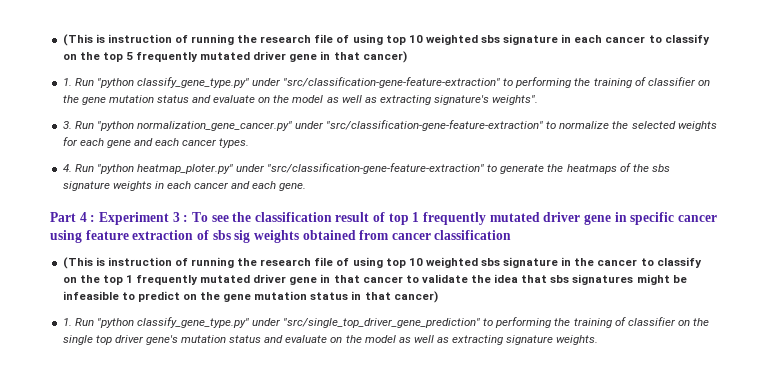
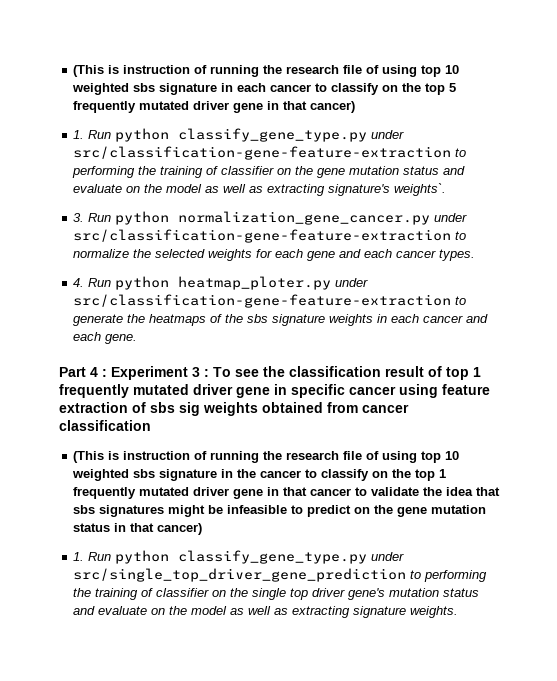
- 1. Run "python classify_gene_type.py" under "src/classification-gene-feature-extraction" to performing the training of classifier on the gene mutation status and evaluate on the model as well as extracting signature's weights".
+ 1. Run python classify_gene_type.py under src/classification-gene-feature-extraction to performing the training of classifier on the gene mutation status and evaluate on the model as well as extracting signature's weights`.
- 3. Run "python normalization_gene_cancer.py" under "src/classification-gene-feature-extraction" to normalize the selected weights for each gene and each cancer types.
+ 3. Run python normalization_gene_cancer.py under src/classification-gene-feature-extraction to normalize the selected weights for each gene and each cancer types.
- 4. Run "python heatmap_ploter.py" under "src/classification-gene-feature-extraction" to generate the heatmaps of the sbs signature weights in each cancer and each gene.
+ 4. Run python heatmap_ploter.py under src/classification-gene-feature-extraction to generate the heatmaps of the sbs signature weights in each cancer and each gene.
- 1. Run "python classify_gene_type.py" under "src/single_top_driver_gene_prediction" to performing the training of classifier on the single top driver gene's mutation status and evaluate on the model as well as extracting signature weights.
+ 1. Run python classify_gene_type.py under src/single_top_driver_gene_prediction to performing the training of classifier on the single top driver gene's mutation status and evaluate on the model as well as extracting signature weights.

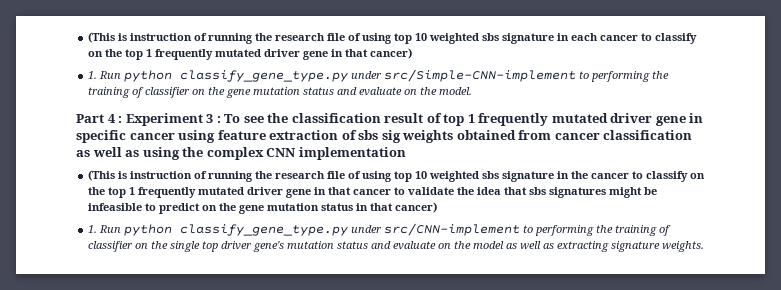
- (This is instruction of running the research file of using top 10 weighted sbs signature in each cancer to classify on the top 5 frequently mutated driver gene in that cancer)
+ (This is instruction of running the research file of using top 10 weighted sbs signature in each cancer to classify on the top 1 frequently mutated driver gene in that cancer)
- 1. Run python classify_gene_type.py under src/classification-gene-feature-extraction to performing the training of classifier on the gene mutation status and evaluate on the model as well as extracting signature's weights`.
- 3. Run python normalization_gene_cancer.py under src/classification-gene-feature-extraction to normalize the selected weights for each gene and each cancer types.
- 4. Run python heatmap_ploter.py under src/classification-gene-feature-extraction to generate the heatmaps of the sbs signature weights in each cancer and each gene.
+ 1. Run python classify_gene_type.py under src/Simple-CNN-implement to performing the training of classifier on the gene mutation status and evaluate on the model.
- Part 4 : Experiment 3 : To see the classification result of top 1 frequently mutated driver gene in specific cancer using feature extraction of sbs sig weights obtained from cancer classification
+ Part 4 : Experiment 3 : To see the classification result of top 1 frequently mutated driver gene in specific cancer using feature extraction of sbs sig weights obtained from cancer classification as well as using the complex CNN implementation
- 1. Run python classify_gene_type.py under src/single_top_driver_gene_prediction to performing the training of classifier on the single top driver gene's mutation status and evaluate on the model as well as extracting signature weights.
+ 1. Run python classify_gene_type.py under src/CNN-implement to performing the training of classifier on the single top driver gene's mutation status and evaluate on the model as well as extracting signature weights.

